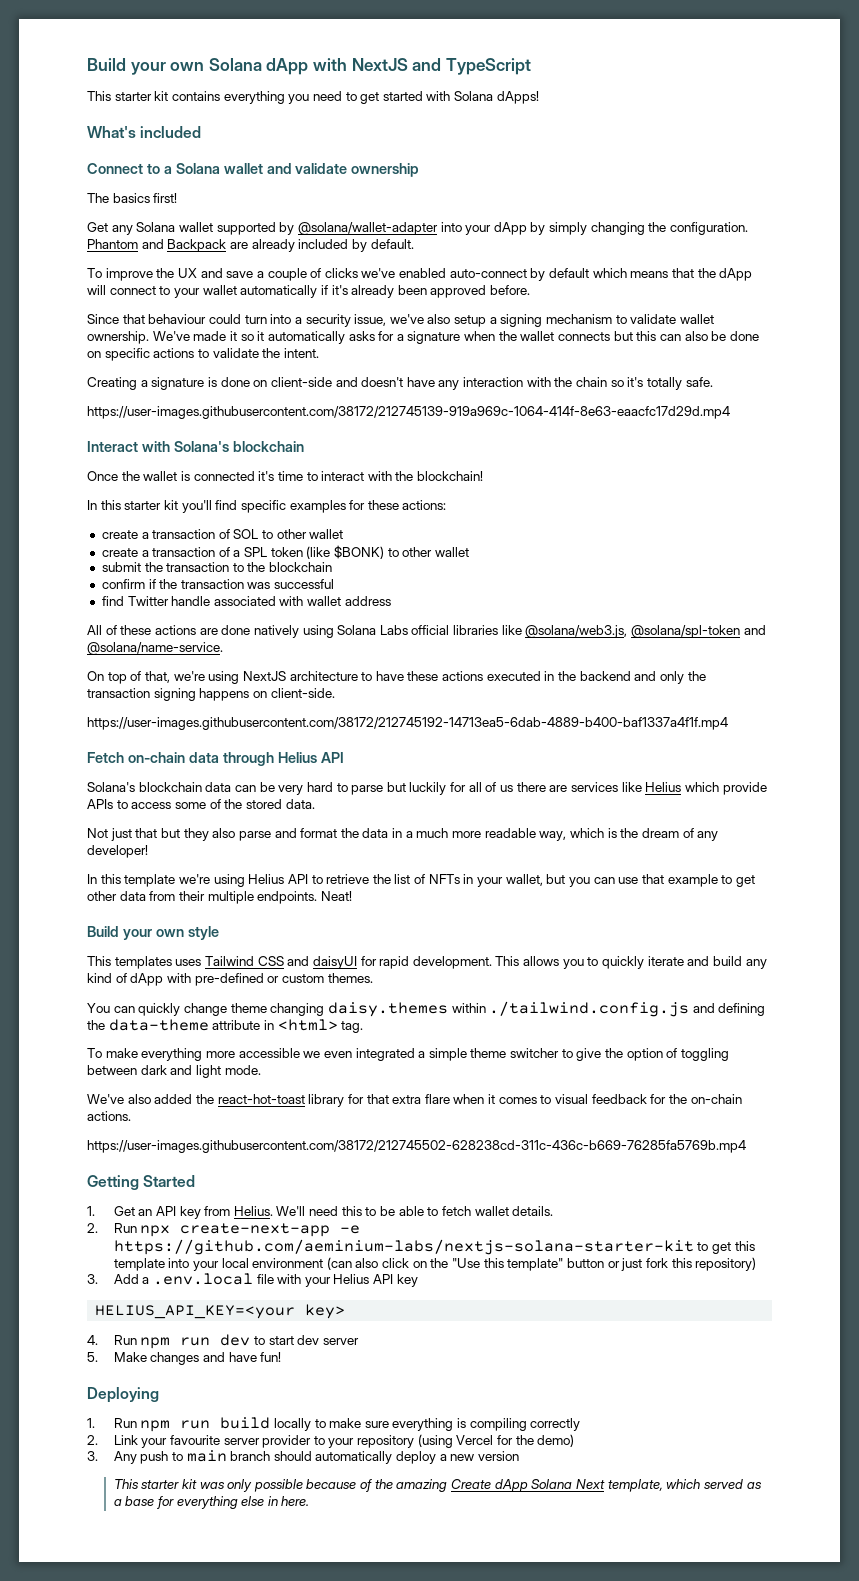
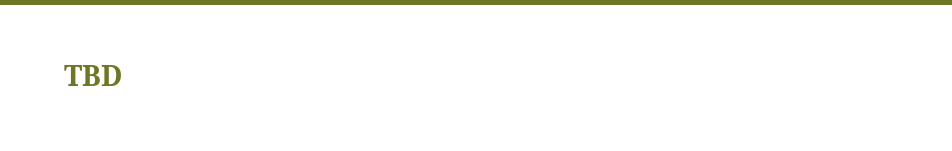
- Build your own Solana dApp with NextJS and TypeScript
- This starter kit contains everything you need to get started with Solana dApps!
- What's included
- Connect to a Solana wallet and validate ownership
- The basics first!
- Get any Solana wallet supported by @solana/wallet-adapter into your dApp by simply changing the configuration. Phantom and Backpack are already included by default.
- To improve the UX and save a couple of clicks we've enabled auto-connect by default which means that the dApp will connect to your wallet automatically if it's already been approved before.
- Since that behaviour could turn into a security issue, we've also setup a signing mechanism to validate wallet ownership. We've made it so it automatically asks for a signature when the wallet connects but this can also be done on specific actions to validate the intent.
- Creating a signature is done on client-side and doesn't have any interaction with the chain so it's totally safe.
- https://user-images.githubusercontent.com/38172/212745139-919a969c-1064-414f-8e63-eaacfc17d29d.mp4
- Interact with Solana's blockchain
- Once the wallet is connected it's time to interact with the blockchain!
- In this starter kit you'll find specific examples for these actions:
- create a transaction of SOL to other wallet
- create a transaction of a SPL token (like $BONK) to other wallet
- submit the transaction to the blockchain
- confirm if the transaction was successful
- find Twitter handle associated with wallet address
- All of these actions are done natively using Solana Labs official libraries like @solana/web3.js, @solana/spl-token and @solana/name-service.
- On top of that, we're using NextJS architecture to have these actions executed in the backend and only the transaction signing happens on client-side.
- https://user-images.githubusercontent.com/38172/212745192-14713ea5-6dab-4889-b400-baf1337a4f1f.mp4
- Fetch on-chain data through Helius API
- Solana's blockchain data can be very hard to parse but luckily for all of us there are services like Helius which provide APIs to access some of the stored data.
- Not just that but they also parse and format the data in a much more readable way, which is the dream of any developer!
- In this template we're using Helius API to retrieve the list of NFTs in your wallet, but you can use that example to get other data from their multiple endpoints. Neat!
- Build your own style
- This templates uses Tailwind CSS and daisyUI for rapid development. This allows you to quickly iterate and build any kind of dApp with pre-defined or custom themes.
- You can quickly change theme changing daisy.themes within ./tailwind.config.js and defining the data-theme attribute in <html> tag.
- To make everything more accessible we even integrated a simple theme switcher to give the option of toggling between dark and light mode.
- We've also added the react-hot-toast library for that extra flare when it comes to visual feedback for the on-chain actions.
- https://user-images.githubusercontent.com/38172/212745502-628238cd-311c-436c-b669-76285fa5769b.mp4
- Getting Started
- 1. Get an API key from Helius. We'll need this to be able to fetch wallet details.
- 2. Run npx create-next-app -e https://github.com/aeminium-labs/nextjs-solana-starter-kit to get this template into your local environment (can also click on the "Use this template" button or just fork this repository)
- 3. Add a .env.local file with your Helius API key
- HELIUS_API_KEY=<your key>
- 4. Run npm run dev to start dev server
- 5. Make changes and have fun!
- Deploying
- 1. Run npm run build locally to make sure everything is compiling correctly
- 2. Link your favourite server provider to your repository (using Vercel for the demo)
- 3. Any push to main branch should automatically deploy a new version
- This starter kit was only possible because of the amazing Create dApp Solana Next template, which served as a base for everything else in here.
+ TBD

